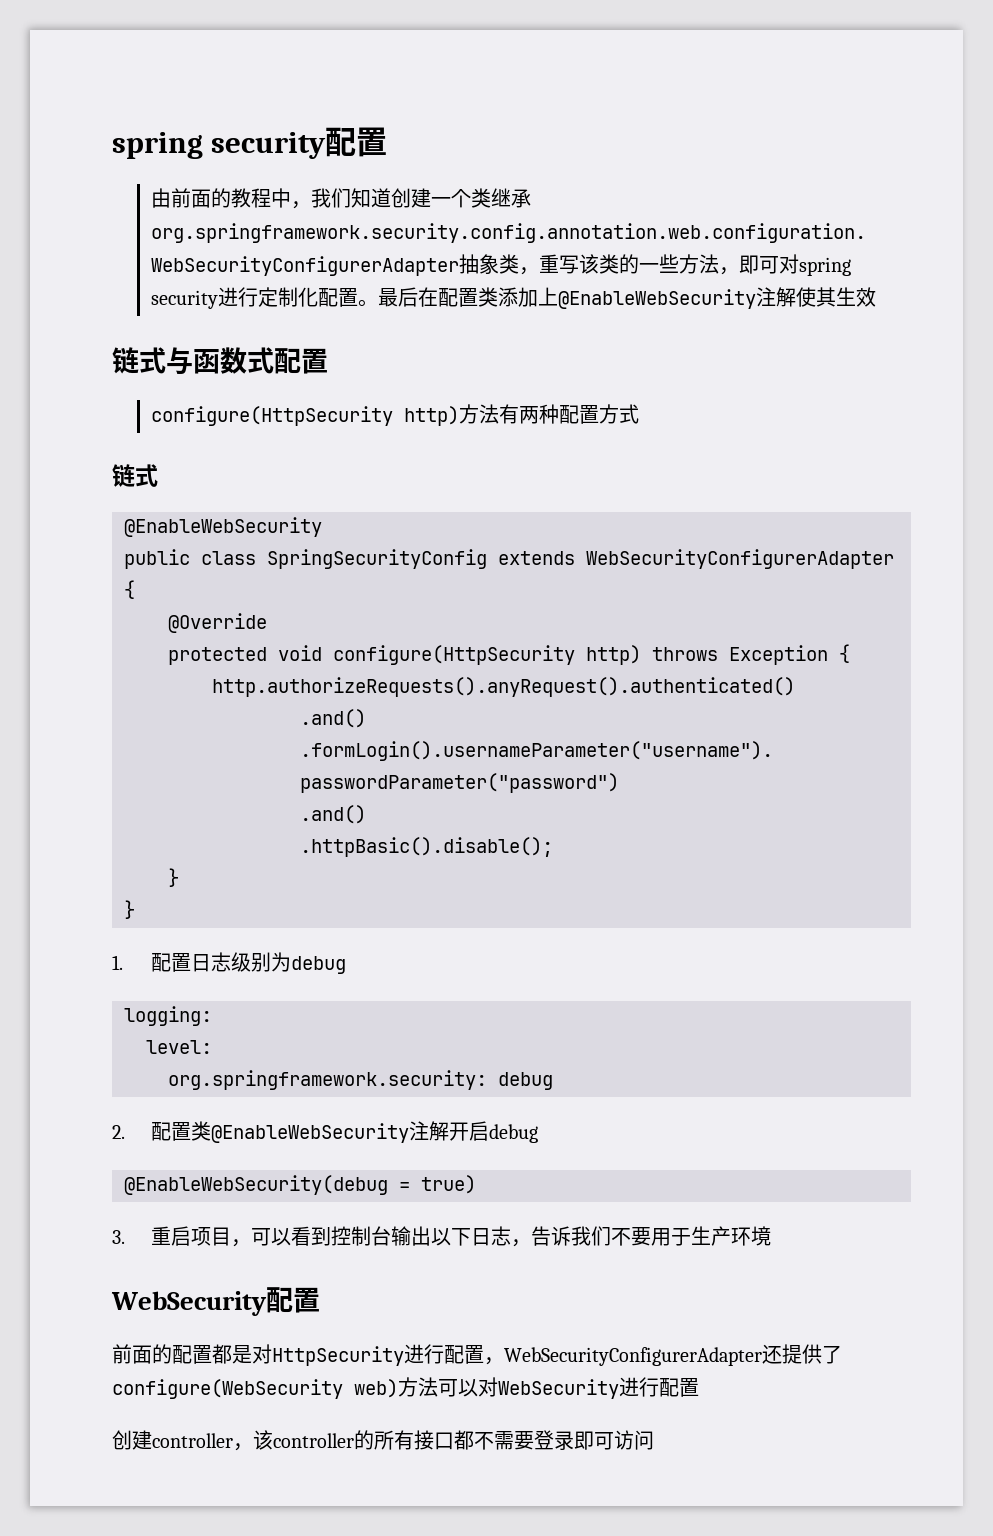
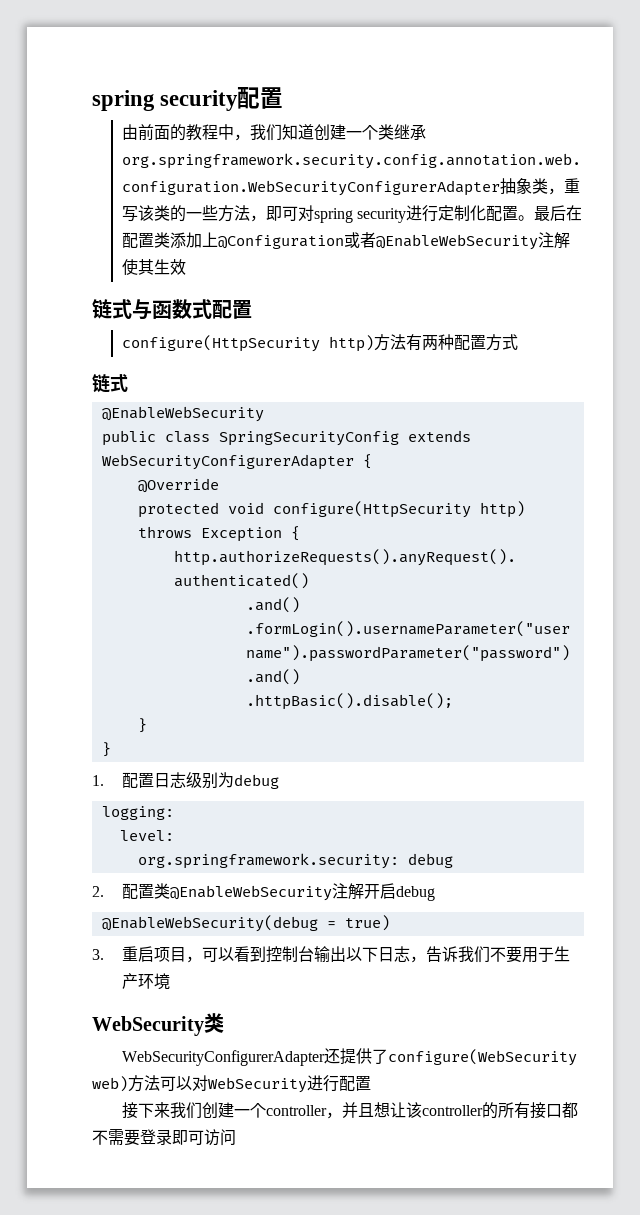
- 最后在配置类添加上@EnableWebSecurity注解使其生效
+ 最后在配置类添加上@Configuration或者@EnableWebSecurity注解使其生效
- WebSecurity配置
- 前面的配置都是对HttpSecurity进行配置，WebSecurityConfigurerAdapter还提供了configure(WebSecurity web)方法可以对WebSecurity进行配置
+ WebSecurity类
+ WebSecurityConfigurerAdapter还提供了configure(WebSecurity web)方法可以对WebSecurity进行配置
- 创建controller，该controller的所有接口都不需要登录即可访问
+ 接下来我们创建一个controller，并且想让该controller的所有接口都不需要登录即可访问

